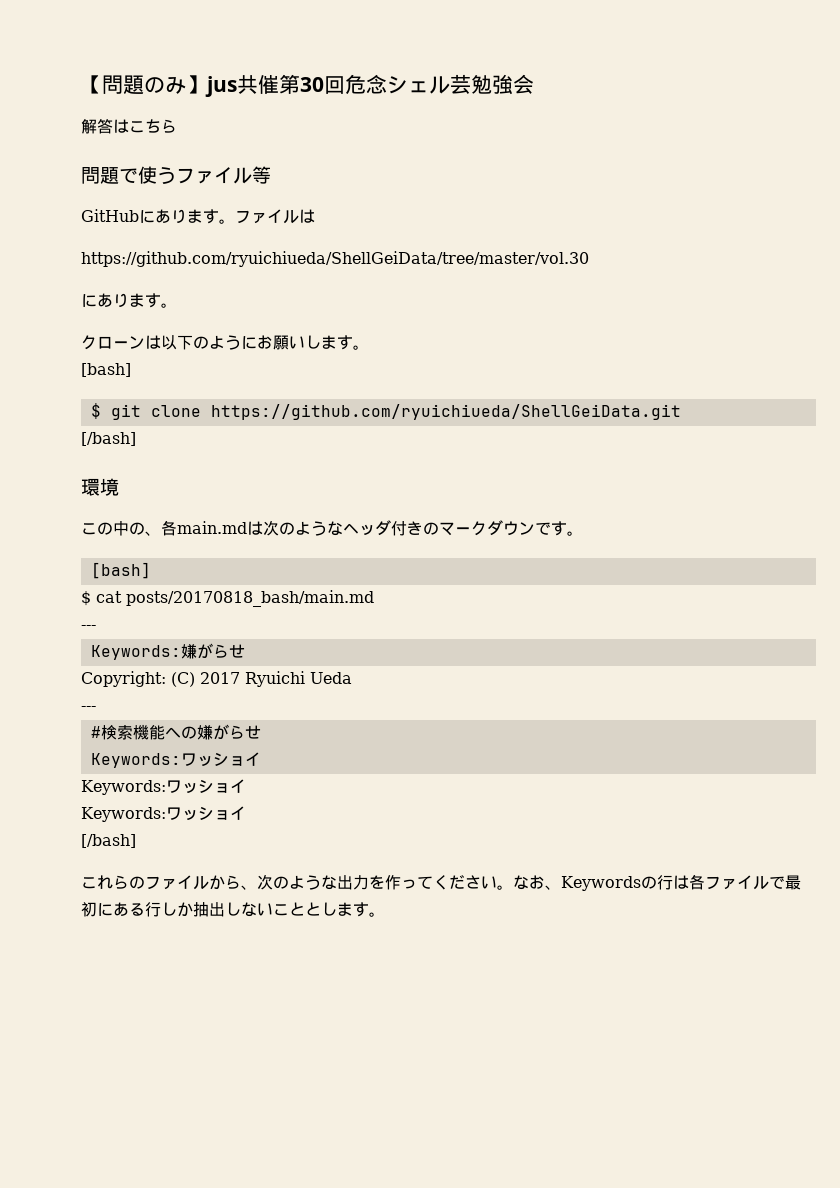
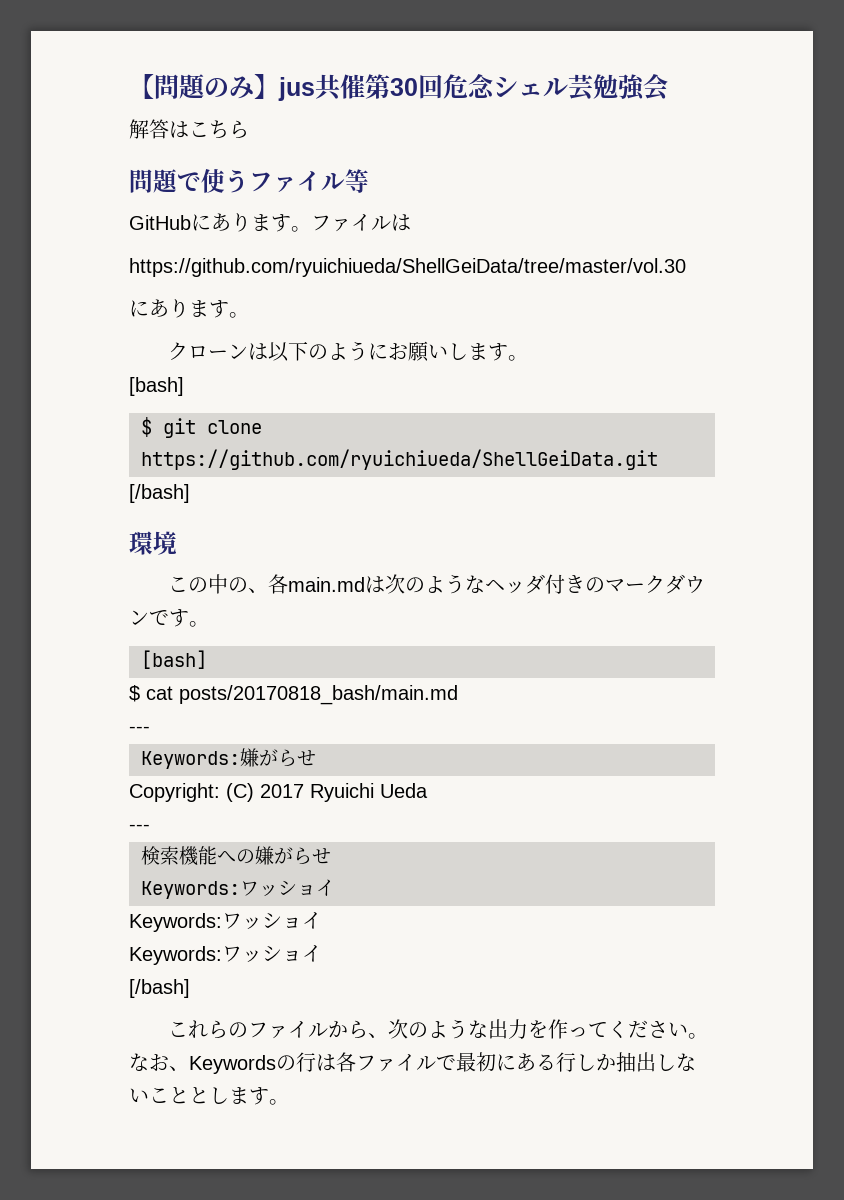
- #検索機能への嫌がらせ
+ 検索機能への嫌がらせ

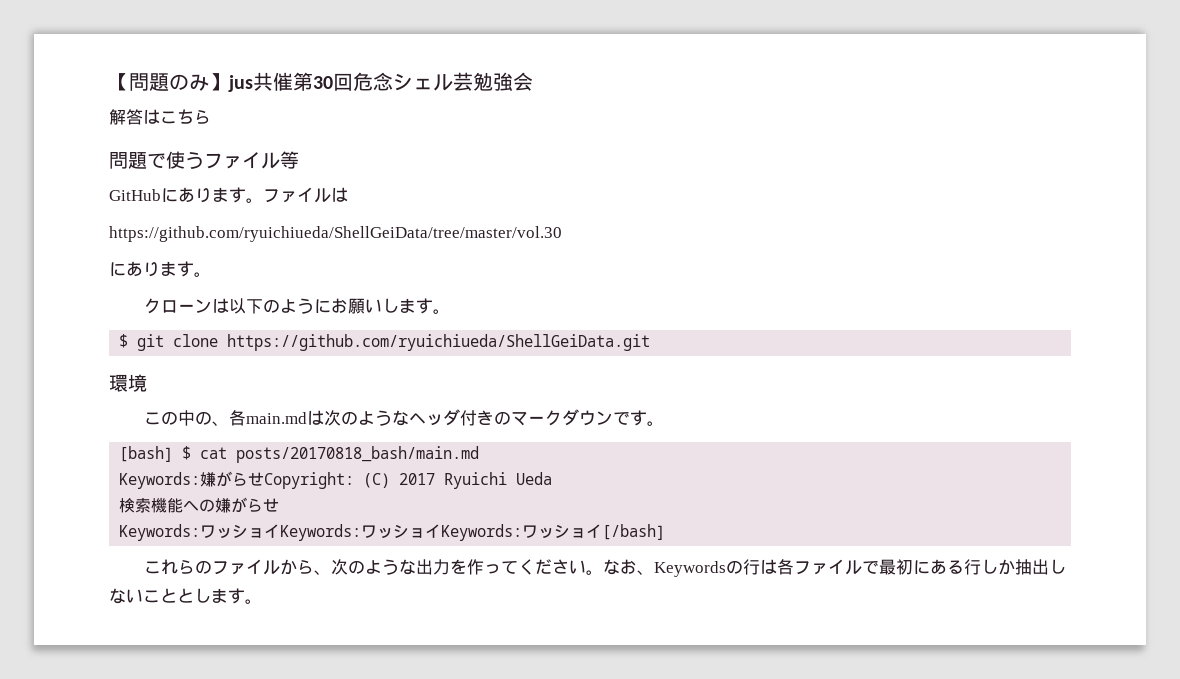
  クローンは以下のようにお願いします。
- [bash]
  $ git clone https://github.com/ryuichiueda/ShellGeiData.git
- [/bash]
  この中の、各main.mdは次のようなヘッダ付きのマークダウンです。
- [bash]
- $ cat posts/20170818_bash/main.md
- ---
+ [bash] $ cat posts/20170818_bash/main.md
- Keywords:嫌がらせ
- Copyright: (C) 2017 Ryuichi Ueda
- ---
+ Keywords:嫌がらせCopyright: (C) 2017 Ryuichi Ueda
  検索機能への嫌がらせ
- Keywords:ワッショイ
- Keywords:ワッショイ
- Keywords:ワッショイ
- [/bash]
+ Keywords:ワッショイKeywords:ワッショイKeywords:ワッショイ[/bash]

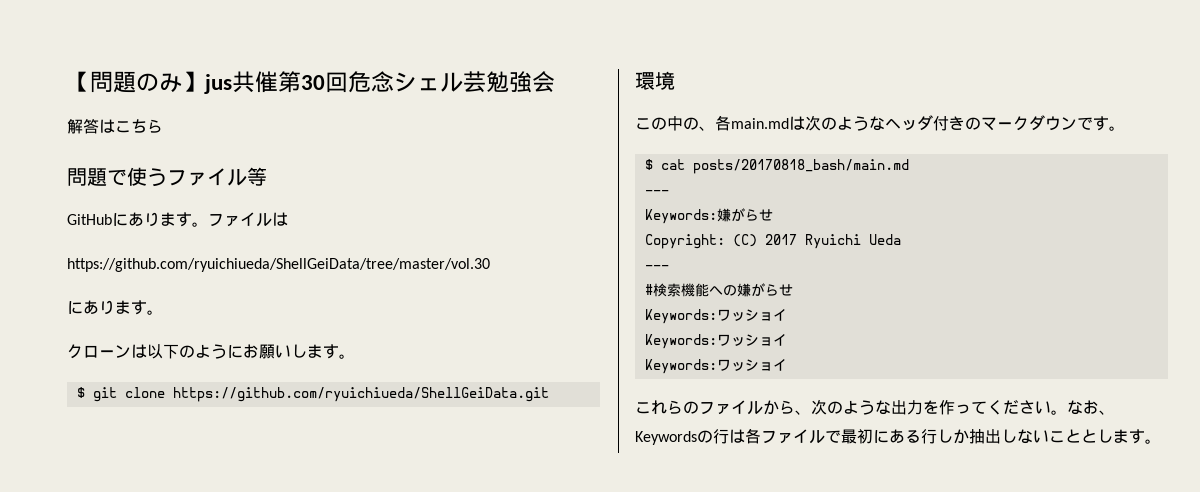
- [bash] $ cat posts/20170818_bash/main.md
+ $ cat posts/20170818_bash/main.md
+ ---
- Keywords:嫌がらせCopyright: (C) 2017 Ryuichi Ueda
- 検索機能への嫌がらせ
- Keywords:ワッショイKeywords:ワッショイKeywords:ワッショイ[/bash]
+ Keywords:嫌がらせ
+ Copyright: (C) 2017 Ryuichi Ueda
+ ---
+ #検索機能への嫌がらせ
+ Keywords:ワッショイ
+ Keywords:ワッショイ
+ Keywords:ワッショイ

